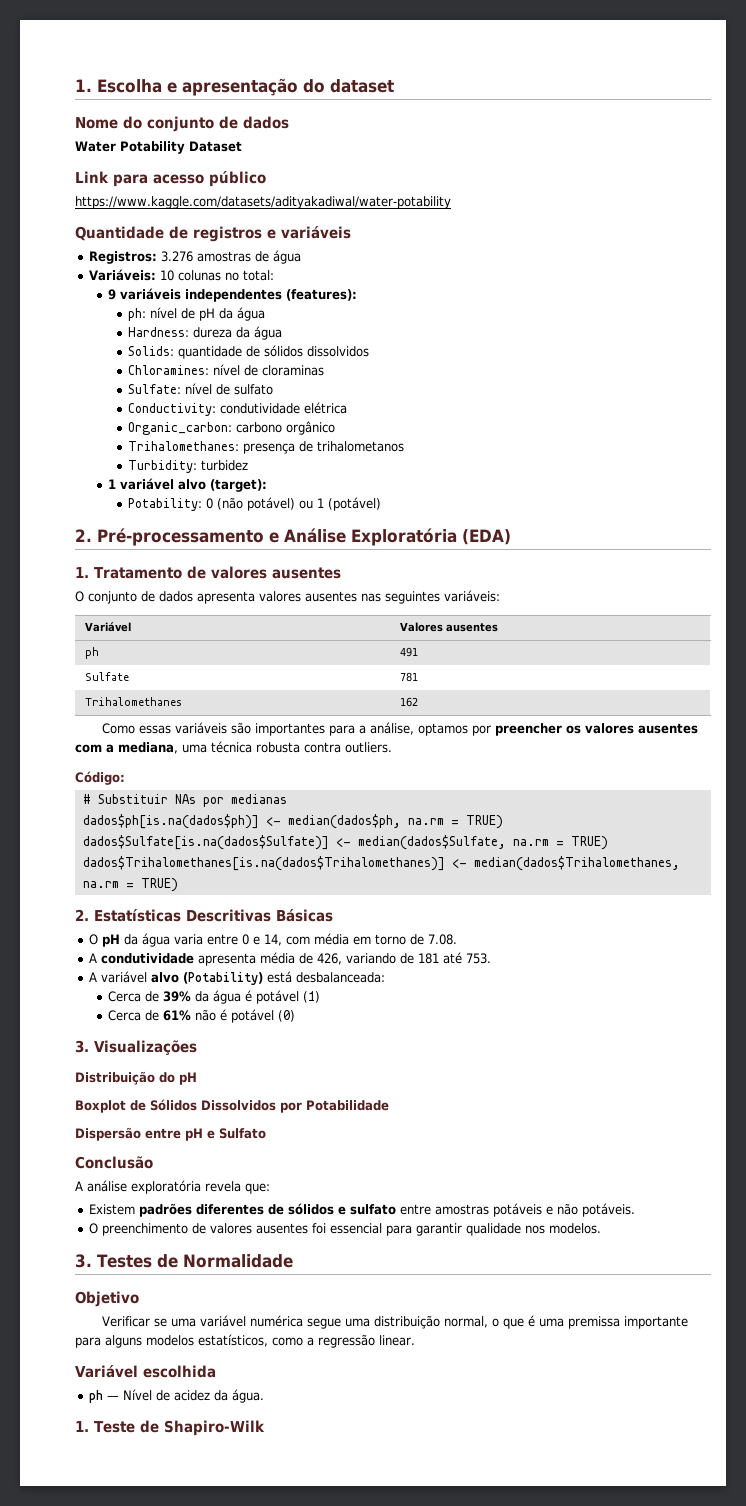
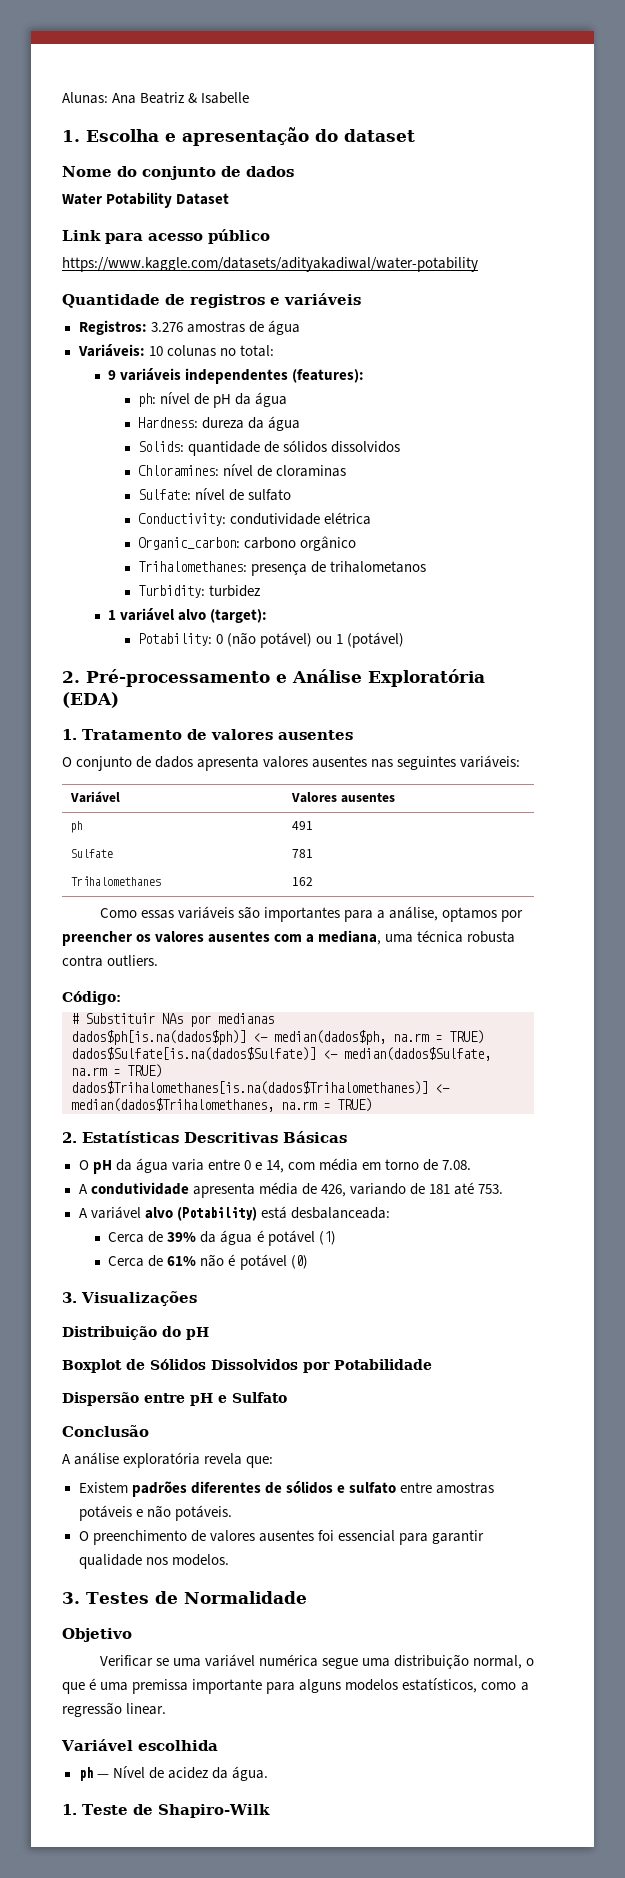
+ Alunas: Ana Beatriz & Isabelle

